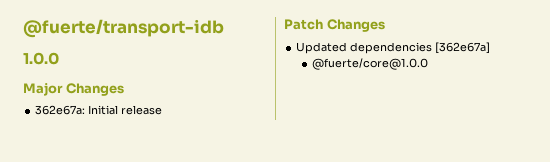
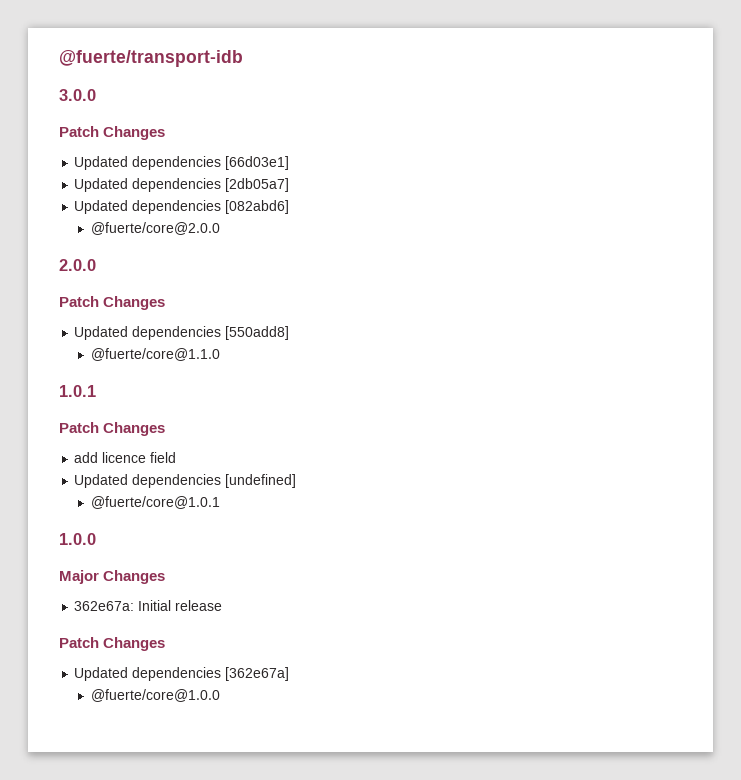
+ 3.0.0
+ Patch Changes
+ Updated dependencies [66d03e1]
+ Updated dependencies [2db05a7]
+ Updated dependencies [082abd6]
+ @fuerte/core@2.0.0
+ 2.0.0
+ Patch Changes
+ Updated dependencies [550add8]
+ @fuerte/core@1.1.0
+ 1.0.1
+ Patch Changes
+ add licence field
+ Updated dependencies [undefined]
+ @fuerte/core@1.0.1

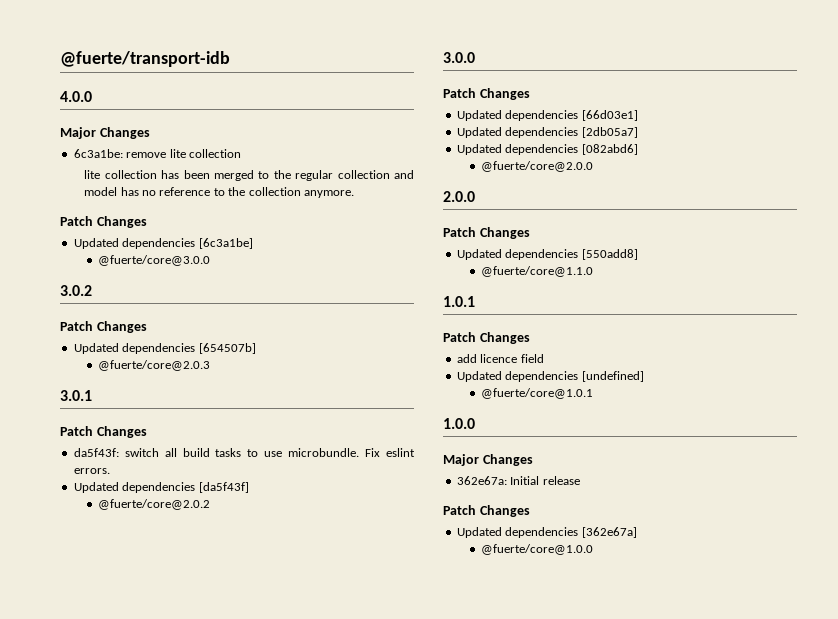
+ 4.0.0
+ Major Changes
+ 6c3a1be: remove lite collection
+ lite collection has been merged to the regular collection and model has no reference to the collection anymore.
+ Patch Changes
+ Updated dependencies [6c3a1be]
+ @fuerte/core@3.0.0
+ 3.0.2
+ Patch Changes
+ Updated dependencies [654507b]
+ @fuerte/core@2.0.3
+ 3.0.1
+ Patch Changes
+ da5f43f: switch all build tasks to use microbundle. Fix eslint errors.
+ Updated dependencies [da5f43f]
+ @fuerte/core@2.0.2

